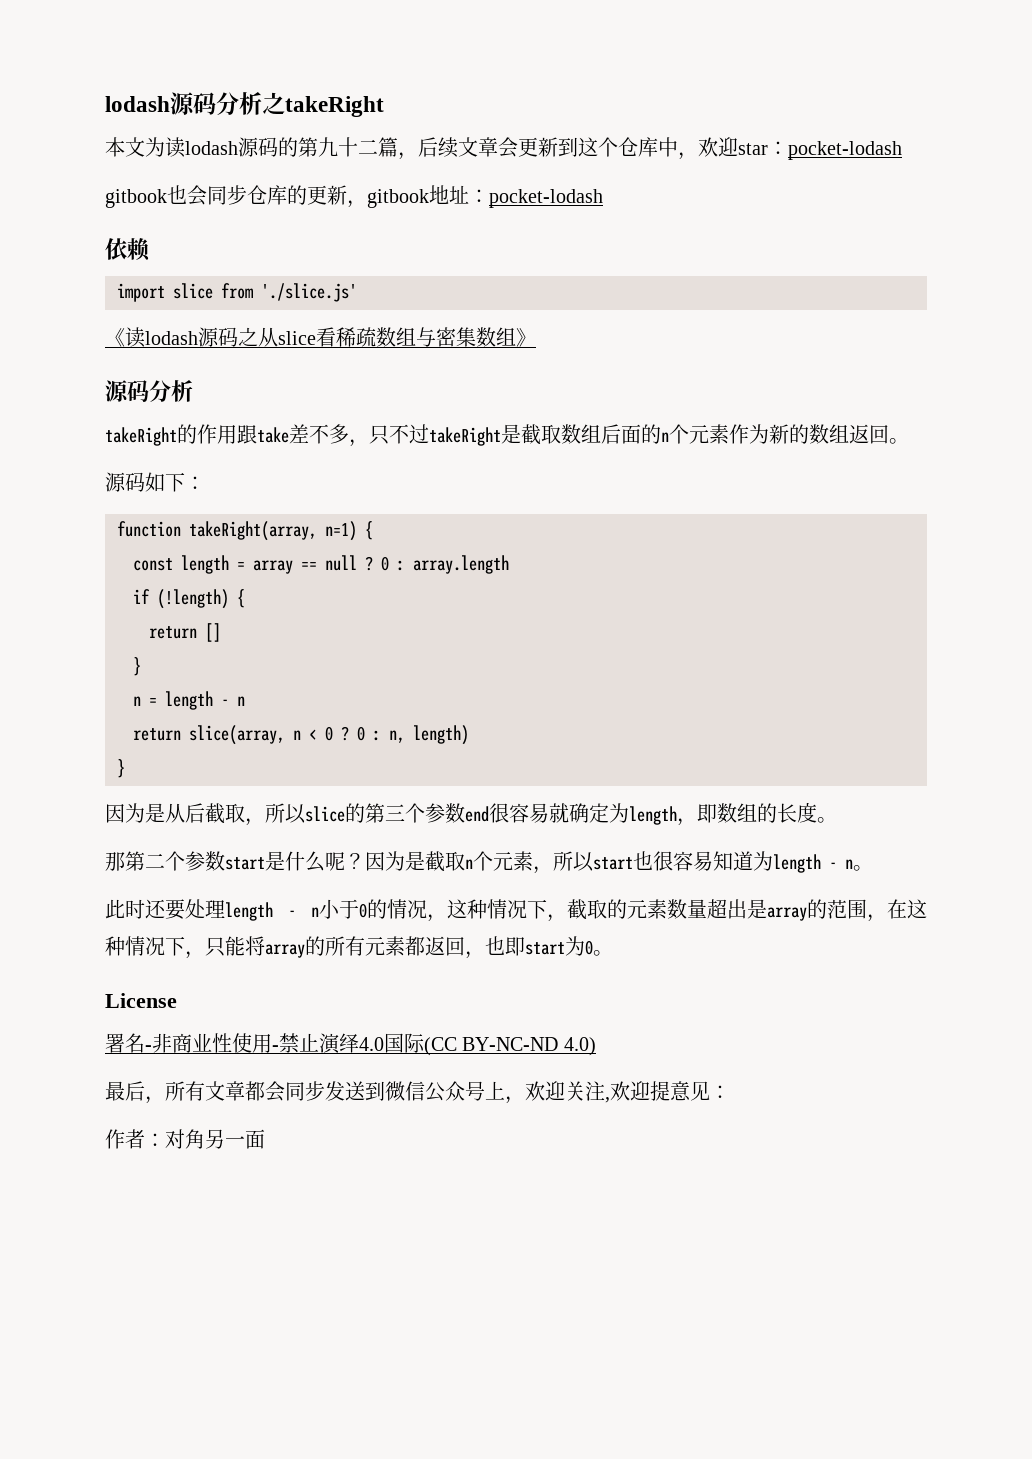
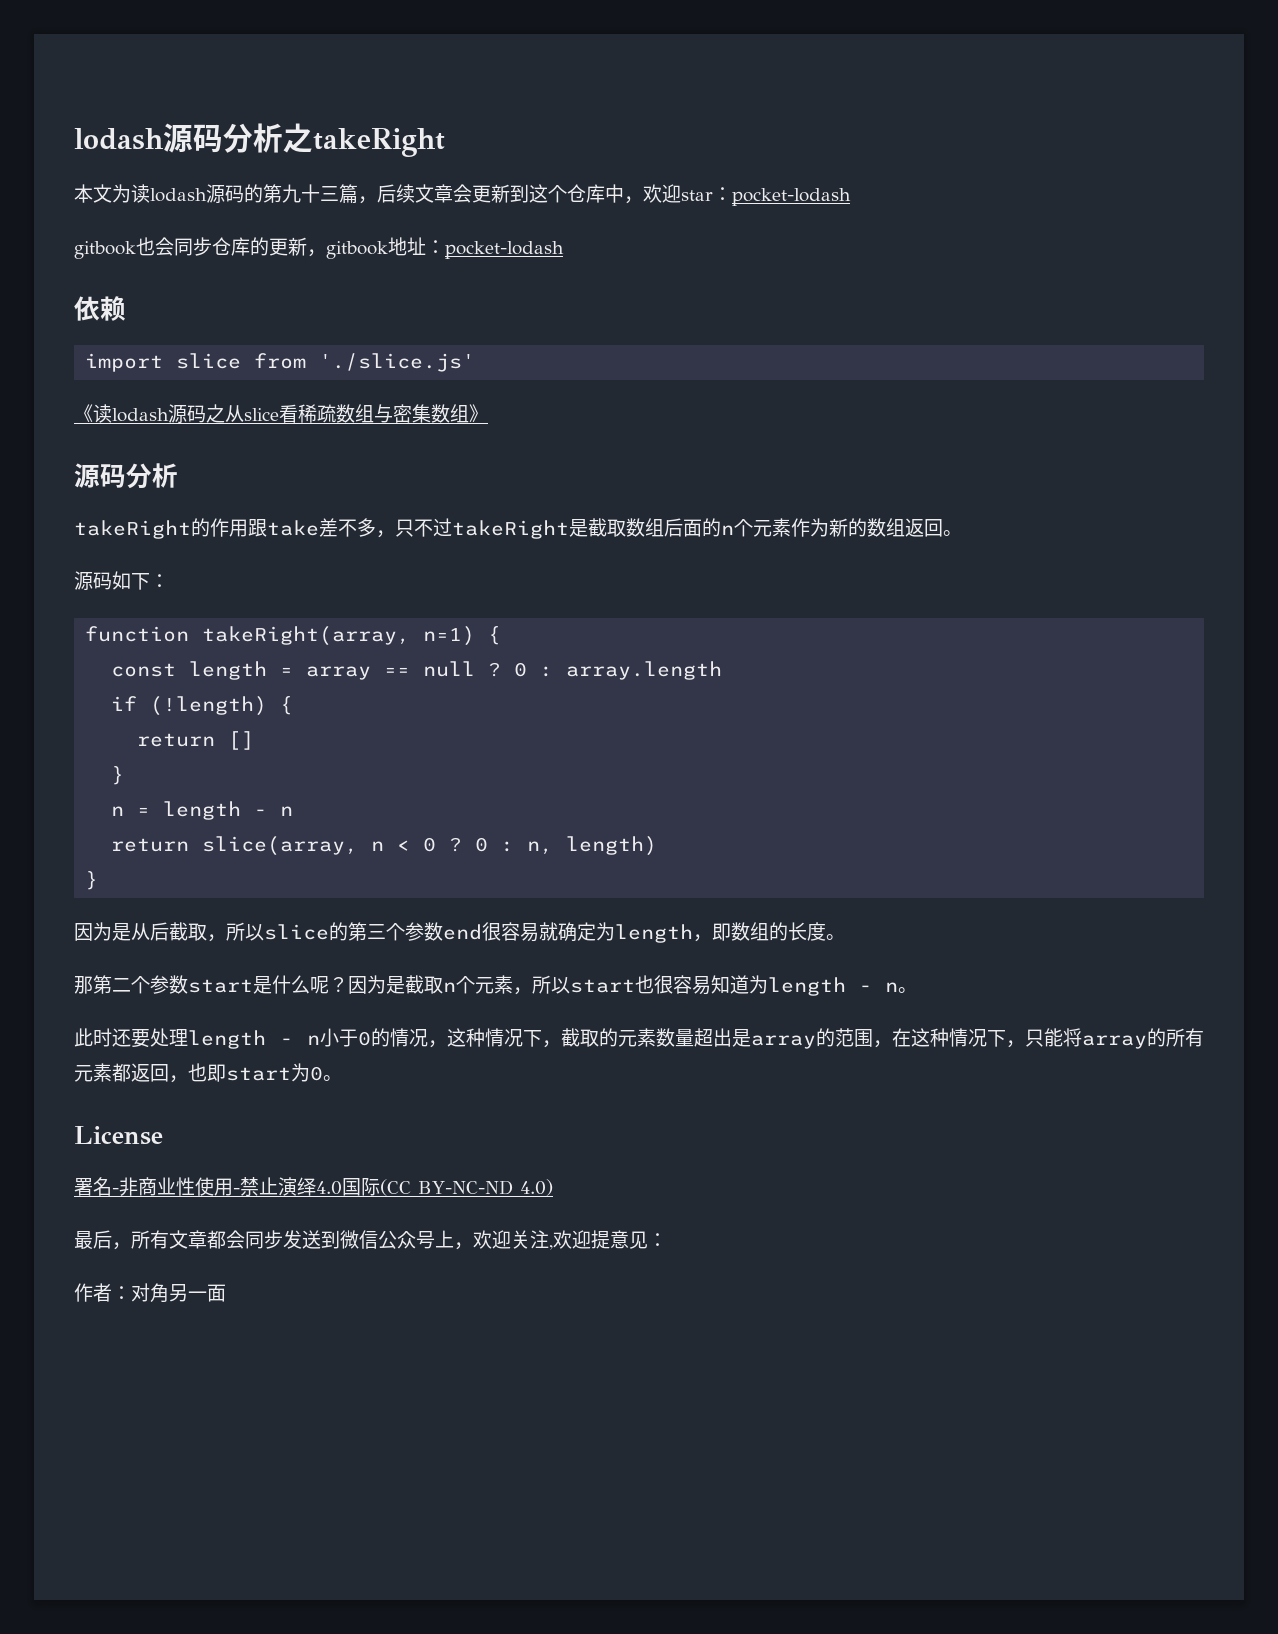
- 本文为读lodash源码的第九十二篇，后续文章会更新到这个仓库中，欢迎star：pocket-lodash
+ 本文为读lodash源码的第九十三篇，后续文章会更新到这个仓库中，欢迎star：pocket-lodash

